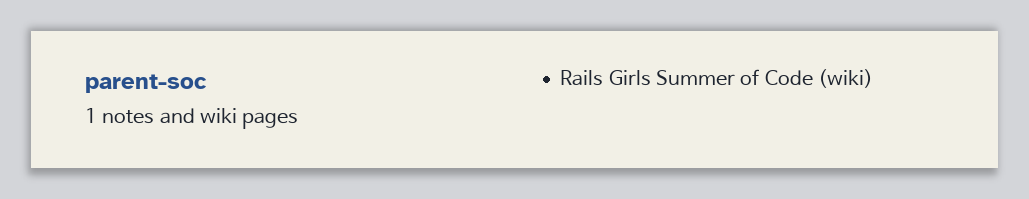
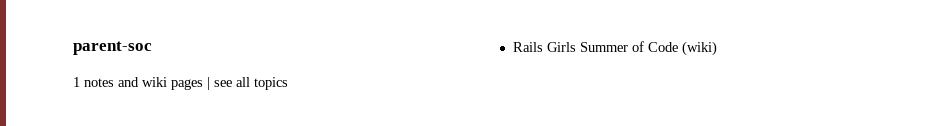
- 1 notes and wiki pages
+ 1 notes and wiki pages | see all topics

